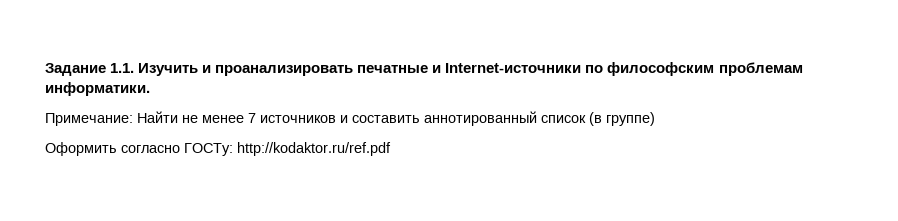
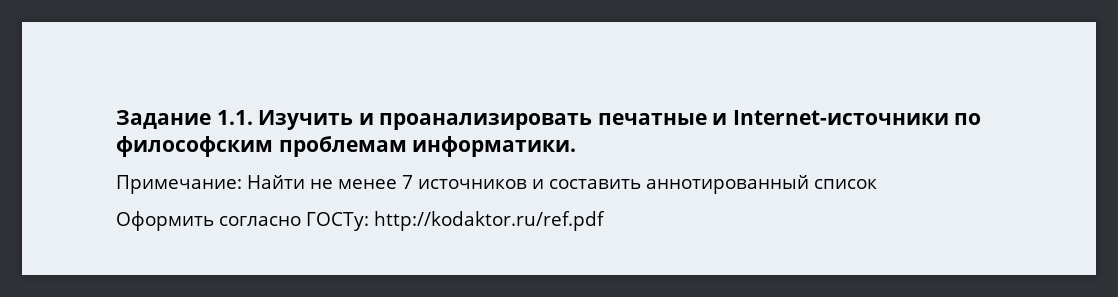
- Примечание: Найти не менее 7 источников и составить аннотированный список (в группе)
+ Примечание: Найти не менее 7 источников и составить аннотированный список

